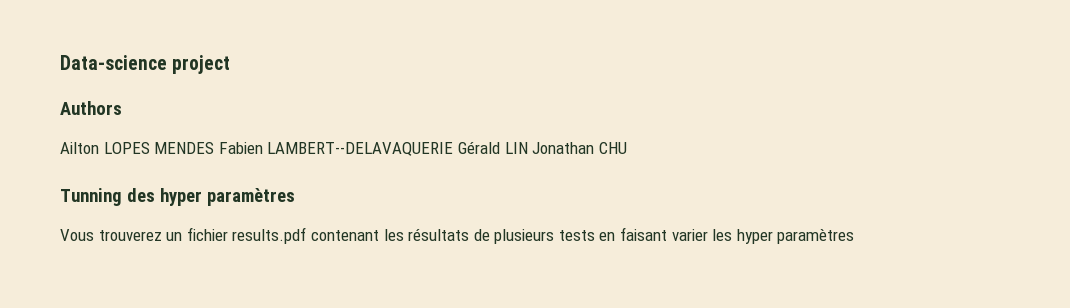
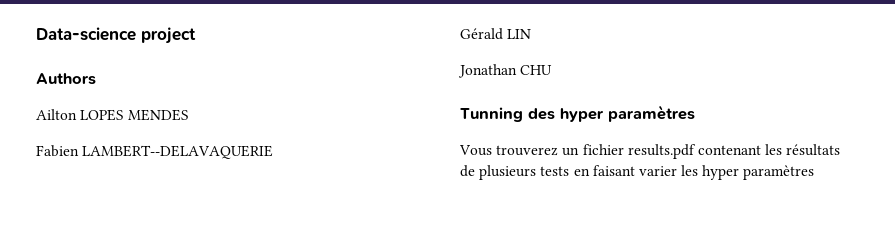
- Ailton LOPES MENDES Fabien LAMBERT--DELAVAQUERIE Gérald LIN Jonathan CHU
+ Ailton LOPES MENDES
+ Fabien LAMBERT--DELAVAQUERIE
+ Gérald LIN
+ Jonathan CHU

